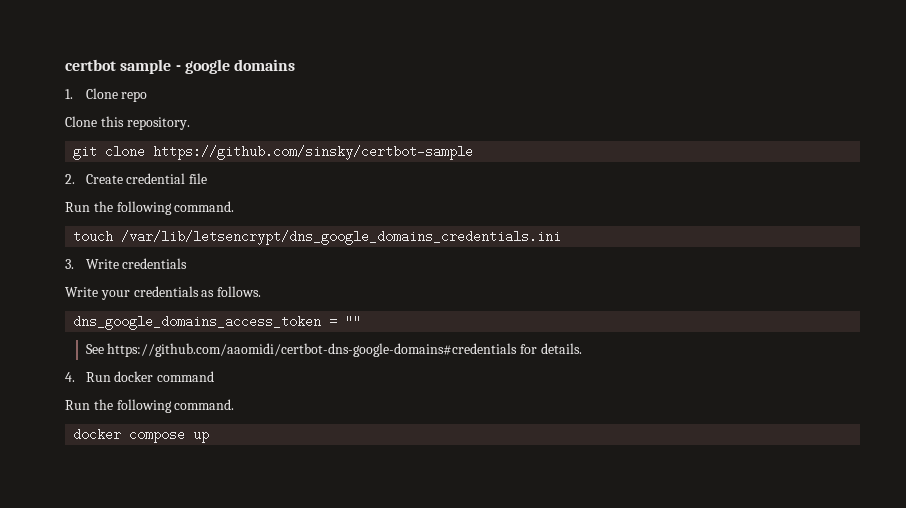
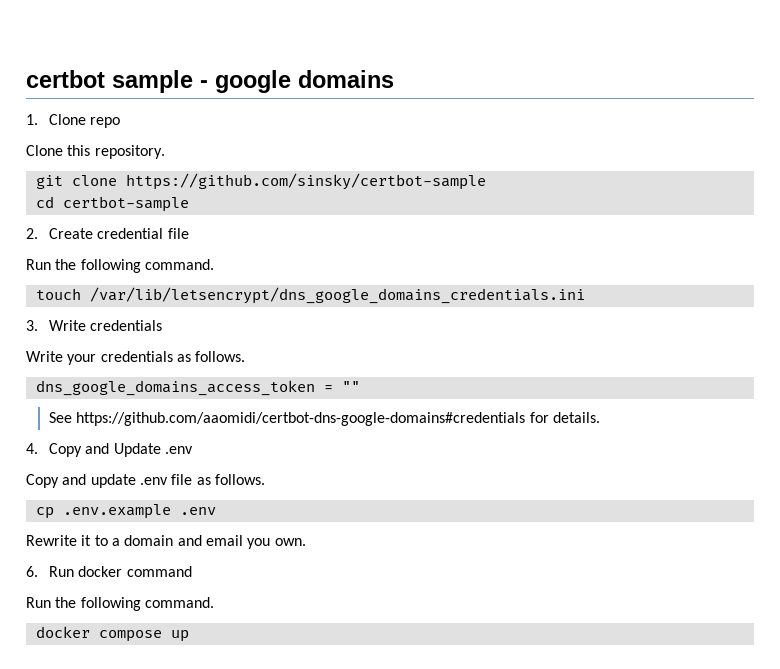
+ cd certbot-sample
- 4. Run docker command
+ 4. Copy and Update .env
+ Copy and update .env file as follows.
+ cp .env.example .env
+ Rewrite it to a domain and email you own.
+ 6. Run docker command

